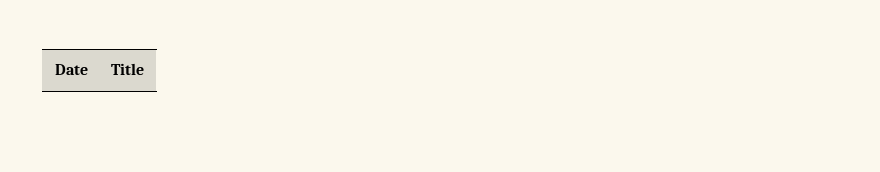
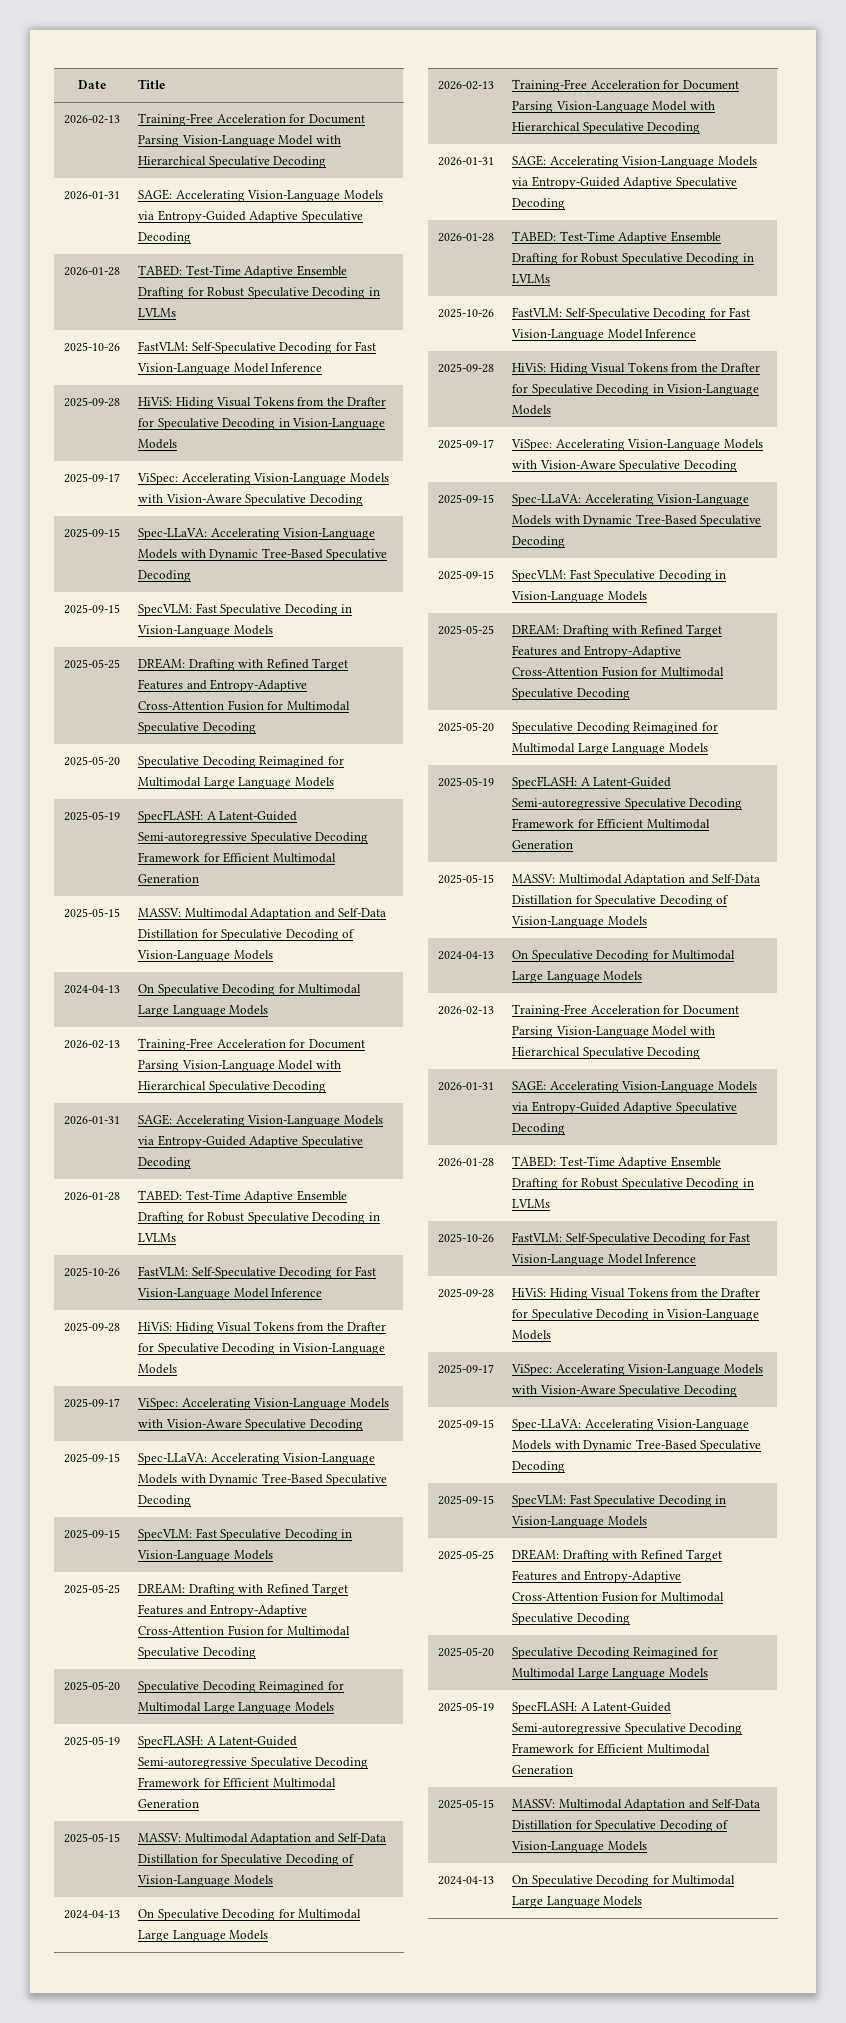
  Date | Title
+ 2026-02-13 | Training-Free Acceleration for Document Parsing Vision-Language Model with Hierarchical Speculative Decoding
+ 2026-01-31 | SAGE: Accelerating Vision-Language Models via Entropy-Guided Adaptive Speculative Decoding
+ 2026-01-28 | TABED: Test-Time Adaptive Ensemble Drafting for Robust Speculative Decoding in LVLMs
+ 2025-10-26 | FastVLM: Self-Speculative Decoding for Fast Vision-Language Model Inference
+ 2025-09-28 | HiViS: Hiding Visual Tokens from the Drafter for Speculative Decoding in Vision-Language Models
+ 2025-09-17 | ViSpec: Accelerating Vision-Language Models with Vision-Aware Speculative Decoding
+ 2025-09-15 | Spec-LLaVA: Accelerating Vision-Language Models with Dynamic Tree-Based Speculative Decoding
+ 2025-09-15 | SpecVLM: Fast Speculative Decoding in Vision-Language Models
+ 2025-05-25 | DREAM: Drafting with Refined Target Features and Entropy-Adaptive Cross-Attention Fusion for Multimodal Speculative Decoding
+ 2025-05-20 | Speculative Decoding Reimagined for Multimodal Large Language Models
+ 2025-05-19 | SpecFLASH: A Latent-Guided Semi-autoregressive Speculative Decoding Framework for Efficient Multimodal Generation
+ 2025-05-15 | MASSV: Multimodal Adaptation and Self-Data Distillation for Speculative Decoding of Vision-Language Models
+ 2024-04-13 | On Speculative Decoding for Multimodal Large Language Models
+ 2026-02-13 | Training-Free Acceleration for Document Parsing Vision-Language Model with Hierarchical Speculative Decoding
+ 2026-01-31 | SAGE: Accelerating Vision-Language Models via Entropy-Guided Adaptive Speculative Decoding
+ 2026-01-28 | TABED: Test-Time Adaptive Ensemble Drafting for Robust Speculative Decoding in LVLMs
+ 2025-10-26 | FastVLM: Self-Speculative Decoding for Fast Vision-Language Model Inference
+ 2025-09-28 | HiViS: Hiding Visual Tokens from the Drafter for Speculative Decoding in Vision-Language Models
+ 2025-09-17 | ViSpec: Accelerating Vision-Language Models with Vision-Aware Speculative Decoding
+ 2025-09-15 | Spec-LLaVA: Accelerating Vision-Language Models with Dynamic Tree-Based Speculative Decoding
+ 2025-09-15 | SpecVLM: Fast Speculative Decoding in Vision-Language Models
+ 2025-05-25 | DREAM: Drafting with Refined Target Features and Entropy-Adaptive Cross-Attention Fusion for Multimodal Speculative Decoding
+ 2025-05-20 | Speculative Decoding Reimagined for Multimodal Large Language Models
+ 2025-05-19 | SpecFLASH: A Latent-Guided Semi-autoregressive Speculative Decoding Framework for Efficient Multimodal Generation
+ 2025-05-15 | MASSV: Multimodal Adaptation and Self-Data Distillation for Speculative Decoding of Vision-Language Models
+ 2024-04-13 | On Speculative Decoding for Multimodal Large Language Models
+ 2026-02-13 | Training-Free Acceleration for Document Parsing Vision-Language Model with Hierarchical Speculative Decoding
+ 2026-01-31 | SAGE: Accelerating Vision-Language Models via Entropy-Guided Adaptive Speculative Decoding
+ 2026-01-28 | TABED: Test-Time Adaptive Ensemble Drafting for Robust Speculative Decoding in LVLMs
+ 2025-10-26 | FastVLM: Self-Speculative Decoding for Fast Vision-Language Model Inference
+ 2025-09-28 | HiViS: Hiding Visual Tokens from the Drafter for Speculative Decoding in Vision-Language Models
+ 2025-09-17 | ViSpec: Accelerating Vision-Language Models with Vision-Aware Speculative Decoding
+ 2025-09-15 | Spec-LLaVA: Accelerating Vision-Language Models with Dynamic Tree-Based Speculative Decoding
+ 2025-09-15 | SpecVLM: Fast Speculative Decoding in Vision-Language Models
+ 2025-05-25 | DREAM: Drafting with Refined Target Features and Entropy-Adaptive Cross-Attention Fusion for Multimodal Speculative Decoding
+ 2025-05-20 | Speculative Decoding Reimagined for Multimodal Large Language Models
+ 2025-05-19 | SpecFLASH: A Latent-Guided Semi-autoregressive Speculative Decoding Framework for Efficient Multimodal Generation
+ 2025-05-15 | MASSV: Multimodal Adaptation and Self-Data Distillation for Speculative Decoding of Vision-Language Models
+ 2024-04-13 | On Speculative Decoding for Multimodal Large Language Models
+ 2026-02-13 | Training-Free Acceleration for Document Parsing Vision-Language Model with Hierarchical Speculative Decoding
+ 2026-01-31 | SAGE: Accelerating Vision-Language Models via Entropy-Guided Adaptive Speculative Decoding
+ 2026-01-28 | TABED: Test-Time Adaptive Ensemble Drafting for Robust Speculative Decoding in LVLMs
+ 2025-10-26 | FastVLM: Self-Speculative Decoding for Fast Vision-Language Model Inference
+ 2025-09-28 | HiViS: Hiding Visual Tokens from the Drafter for Speculative Decoding in Vision-Language Models
+ 2025-09-17 | ViSpec: Accelerating Vision-Language Models with Vision-Aware Speculative Decoding
+ 2025-09-15 | Spec-LLaVA: Accelerating Vision-Language Models with Dynamic Tree-Based Speculative Decoding
+ 2025-09-15 | SpecVLM: Fast Speculative Decoding in Vision-Language Models
+ 2025-05-25 | DREAM: Drafting with Refined Target Features and Entropy-Adaptive Cross-Attention Fusion for Multimodal Speculative Decoding
+ 2025-05-20 | Speculative Decoding Reimagined for Multimodal Large Language Models
+ 2025-05-19 | SpecFLASH: A Latent-Guided Semi-autoregressive Speculative Decoding Framework for Efficient Multimodal Generation
+ 2025-05-15 | MASSV: Multimodal Adaptation and Self-Data Distillation for Speculative Decoding of Vision-Language Models
+ 2024-04-13 | On Speculative Decoding for Multimodal Large Language Models

